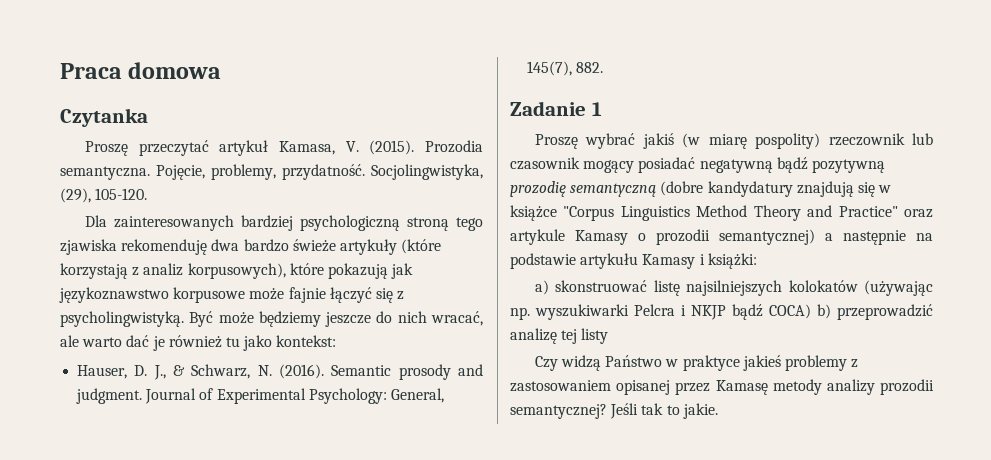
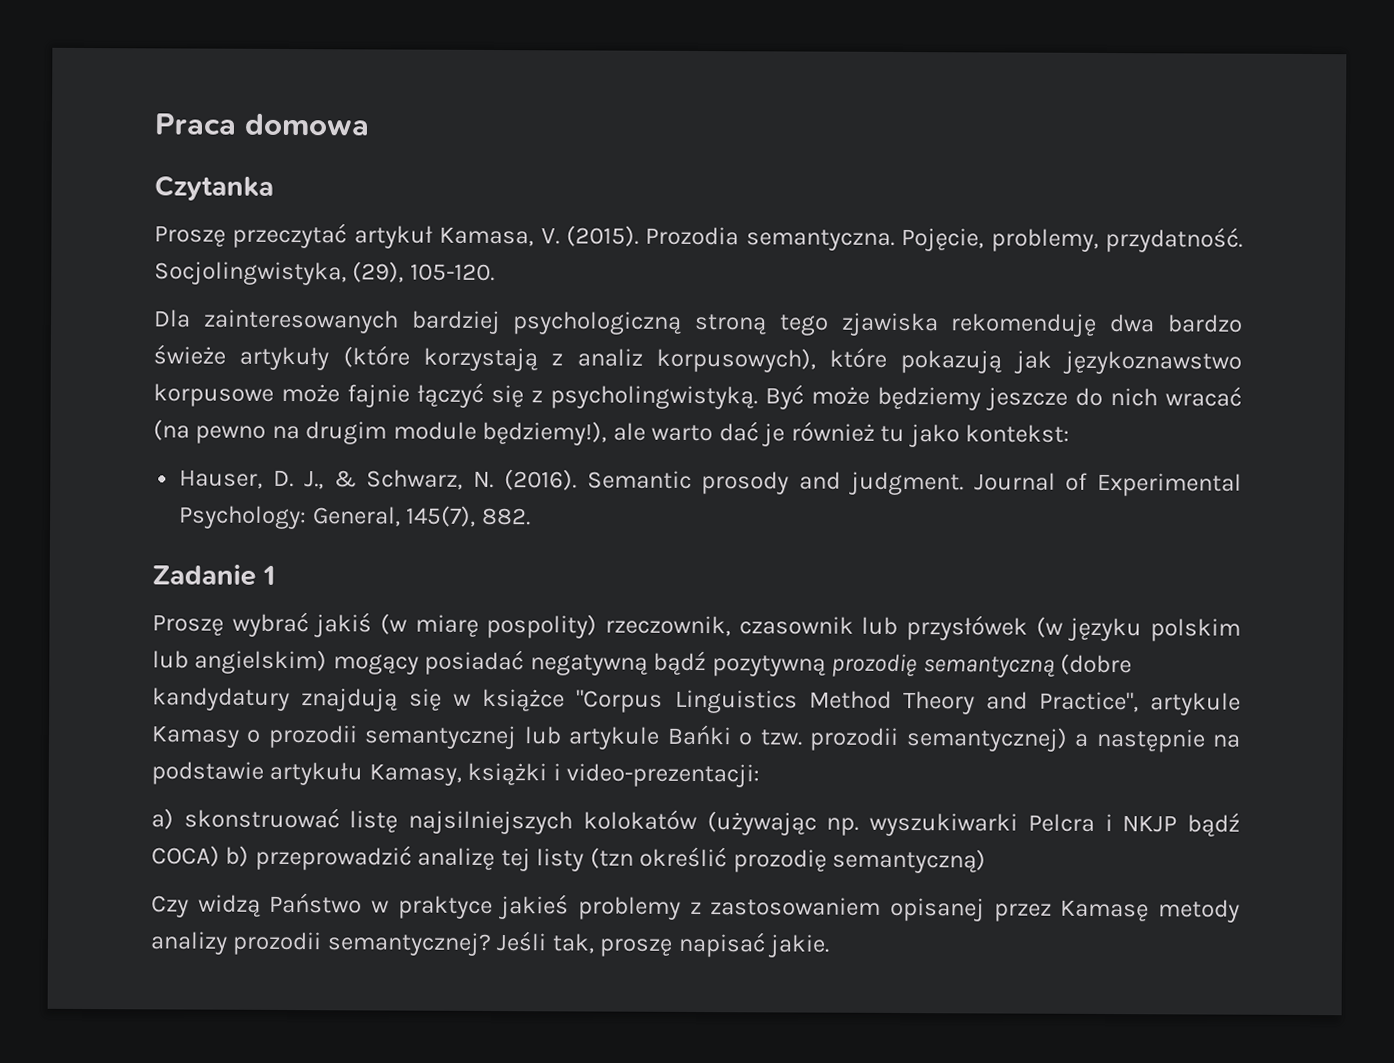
- Być może będziemy jeszcze do nich wracać, ale warto dać je również tu jako kontekst:
+ Być może będziemy jeszcze do nich wracać (na pewno na drugim module będziemy!), ale warto dać je również tu jako kontekst:
- Proszę wybrać jakiś (w miarę pospolity) rzeczownik lub czasownik mogący posiadać negatywną bądź pozytywną prozodię semantyczną (dobre kandydatury znajdują się w książce "Corpus Linguistics Method Theory and Practice" oraz artykule Kamasy o prozodii semantycznej) a następnie na podstawie artykułu Kamasy i książki:
+ Proszę wybrać jakiś (w miarę pospolity) rzeczownik, czasownik lub przysłówek (w języku polskim lub angielskim) mogący posiadać negatywną bądź pozytywną prozodię semantyczną (dobre kandydatury znajdują się w książce "Corpus Linguistics Method Theory and Practice", artykule Kamasy o prozodii semantycznej lub artykule Bańki o tzw. prozodii semantycznej) a następnie na podstawie artykułu Kamasy, książki i video-prezentacji:
- a) skonstruować listę najsilniejszych kolokatów (używając np. wyszukiwarki Pelcra i NKJP bądź COCA) b) przeprowadzić analizę tej listy
+ a) skonstruować listę najsilniejszych kolokatów (używając np. wyszukiwarki Pelcra i NKJP bądź COCA) b) przeprowadzić analizę tej listy (tzn określić prozodię semantyczną)
- Jeśli tak to jakie.
+ Jeśli tak, proszę napisać jakie.

